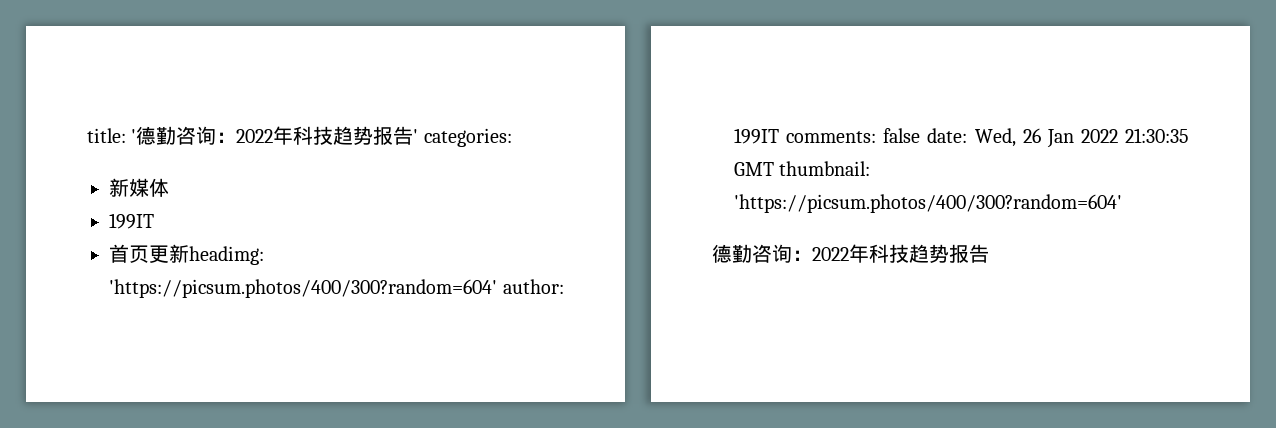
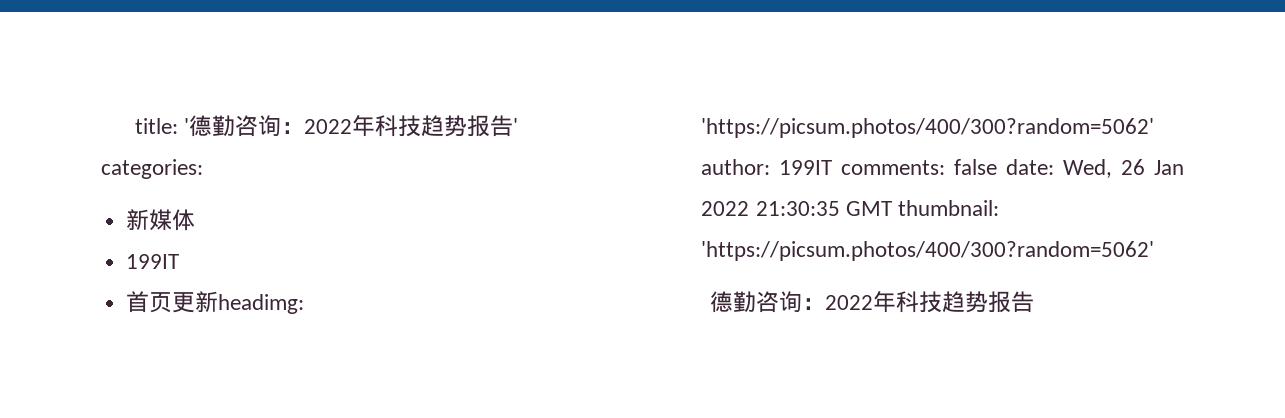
- 首页更新headimg: 'https://picsum.photos/400/300?random=604' author: 199IT comments: false date: Wed, 26 Jan 2022 21:30:35 GMT thumbnail: 'https://picsum.photos/400/300?random=604'
+ 首页更新headimg: 'https://picsum.photos/400/300?random=5062' author: 199IT comments: false date: Wed, 26 Jan 2022 21:30:35 GMT thumbnail: 'https://picsum.photos/400/300?random=5062'

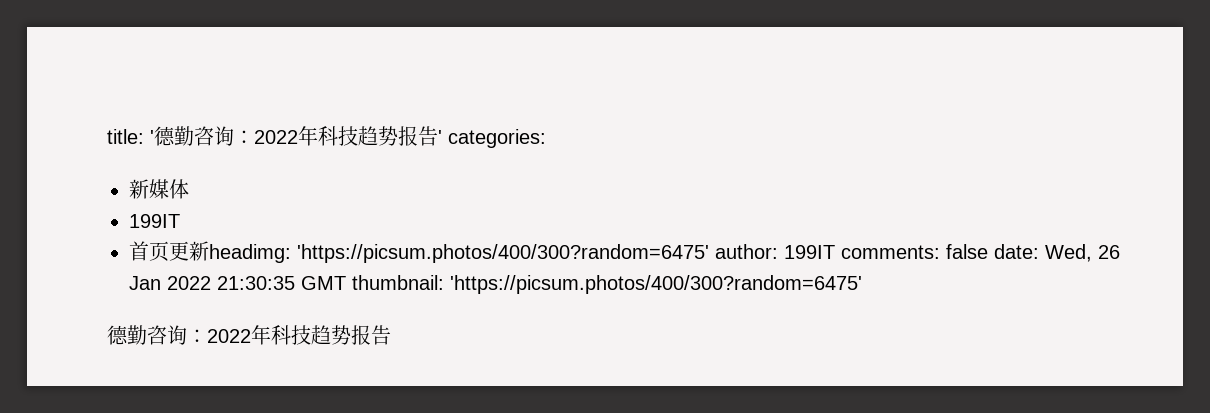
- 首页更新headimg: 'https://picsum.photos/400/300?random=5062' author: 199IT comments: false date: Wed, 26 Jan 2022 21:30:35 GMT thumbnail: 'https://picsum.photos/400/300?random=5062'
+ 首页更新headimg: 'https://picsum.photos/400/300?random=6475' author: 199IT comments: false date: Wed, 26 Jan 2022 21:30:35 GMT thumbnail: 'https://picsum.photos/400/300?random=6475'

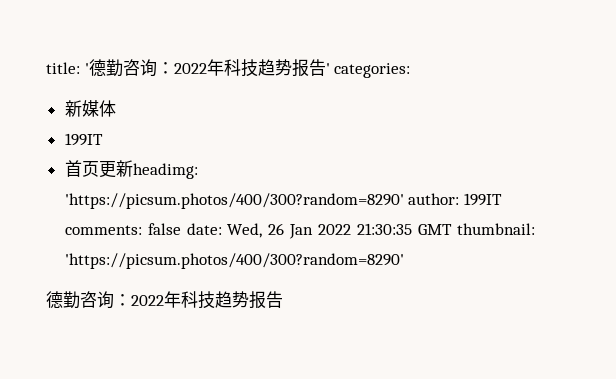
- 首页更新headimg: 'https://picsum.photos/400/300?random=6475' author: 199IT comments: false date: Wed, 26 Jan 2022 21:30:35 GMT thumbnail: 'https://picsum.photos/400/300?random=6475'
+ 首页更新headimg: 'https://picsum.photos/400/300?random=8290' author: 199IT comments: false date: Wed, 26 Jan 2022 21:30:35 GMT thumbnail: 'https://picsum.photos/400/300?random=8290'

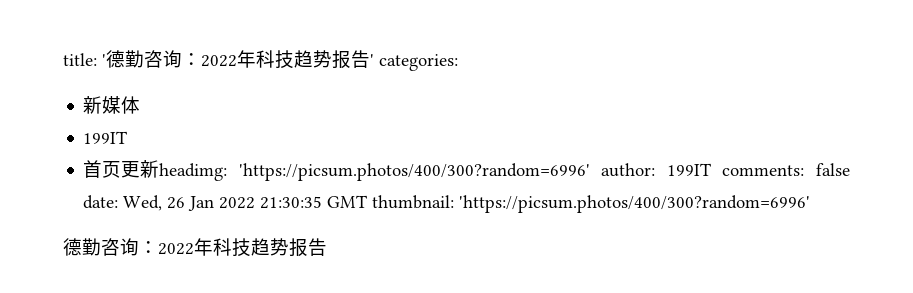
- 首页更新headimg: 'https://picsum.photos/400/300?random=8290' author: 199IT comments: false date: Wed, 26 Jan 2022 21:30:35 GMT thumbnail: 'https://picsum.photos/400/300?random=8290'
+ 首页更新headimg: 'https://picsum.photos/400/300?random=6996' author: 199IT comments: false date: Wed, 26 Jan 2022 21:30:35 GMT thumbnail: 'https://picsum.photos/400/300?random=6996'

